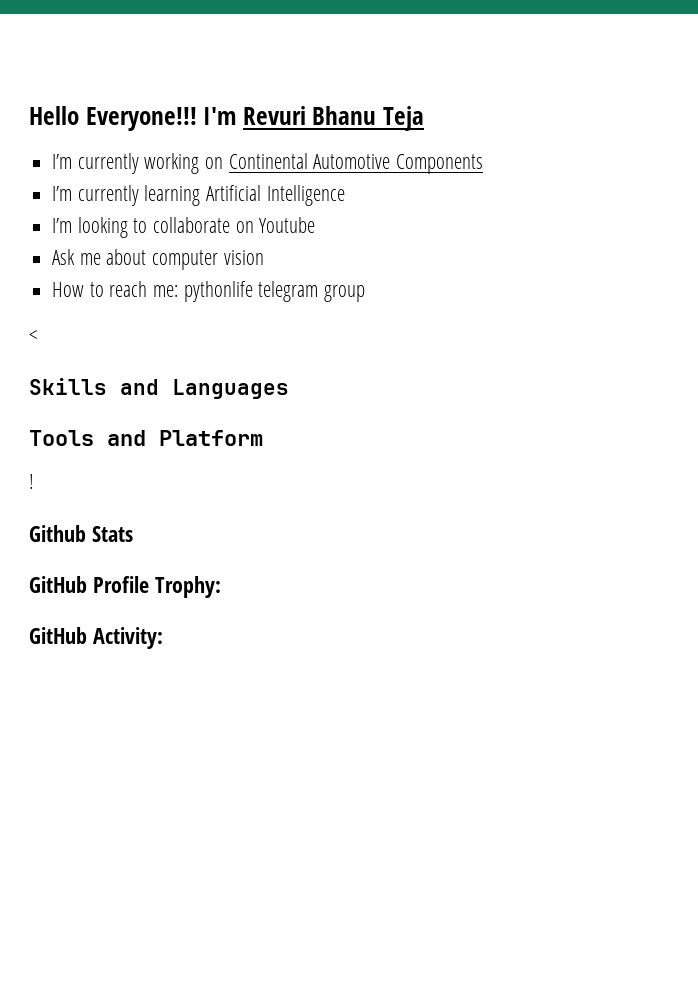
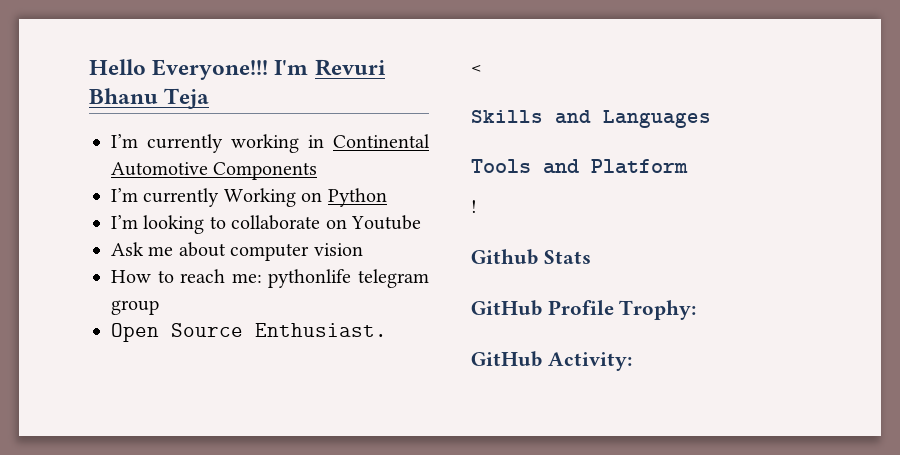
- I’m currently working on Continental Automotive Components
+ I’m currently working in Continental Automotive Components
- I’m currently learning Artificial Intelligence
+ I’m currently Working on Python
+ Open Source Enthusiast.

